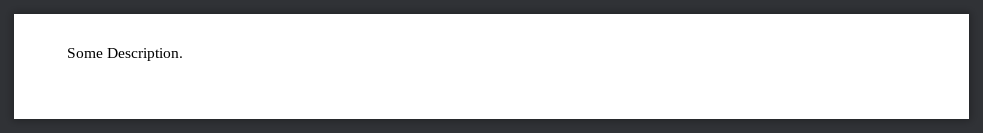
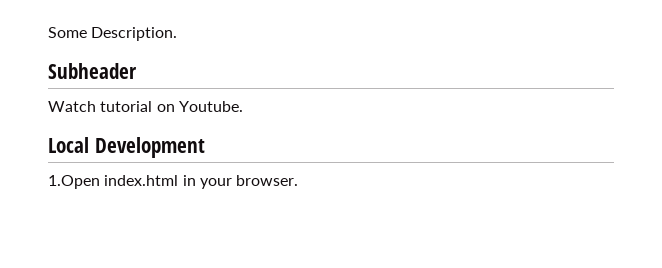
+ Subheader
+ Watch tutorial on Youtube.
+ Local Development
+ 1.Open index.html in your browser.

